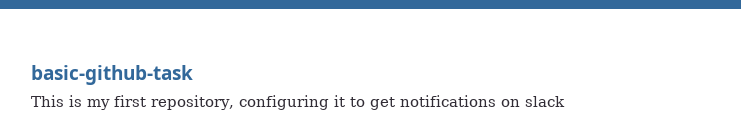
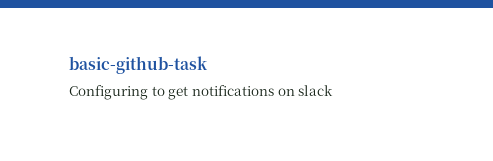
- This is my first repository, configuring it to get notifications on slack
+ Configuring to get notifications on slack

